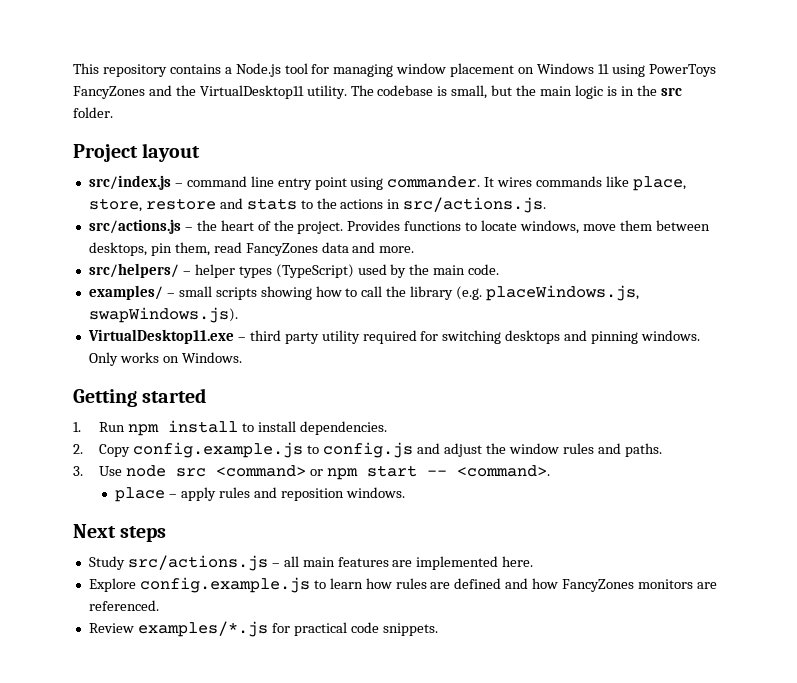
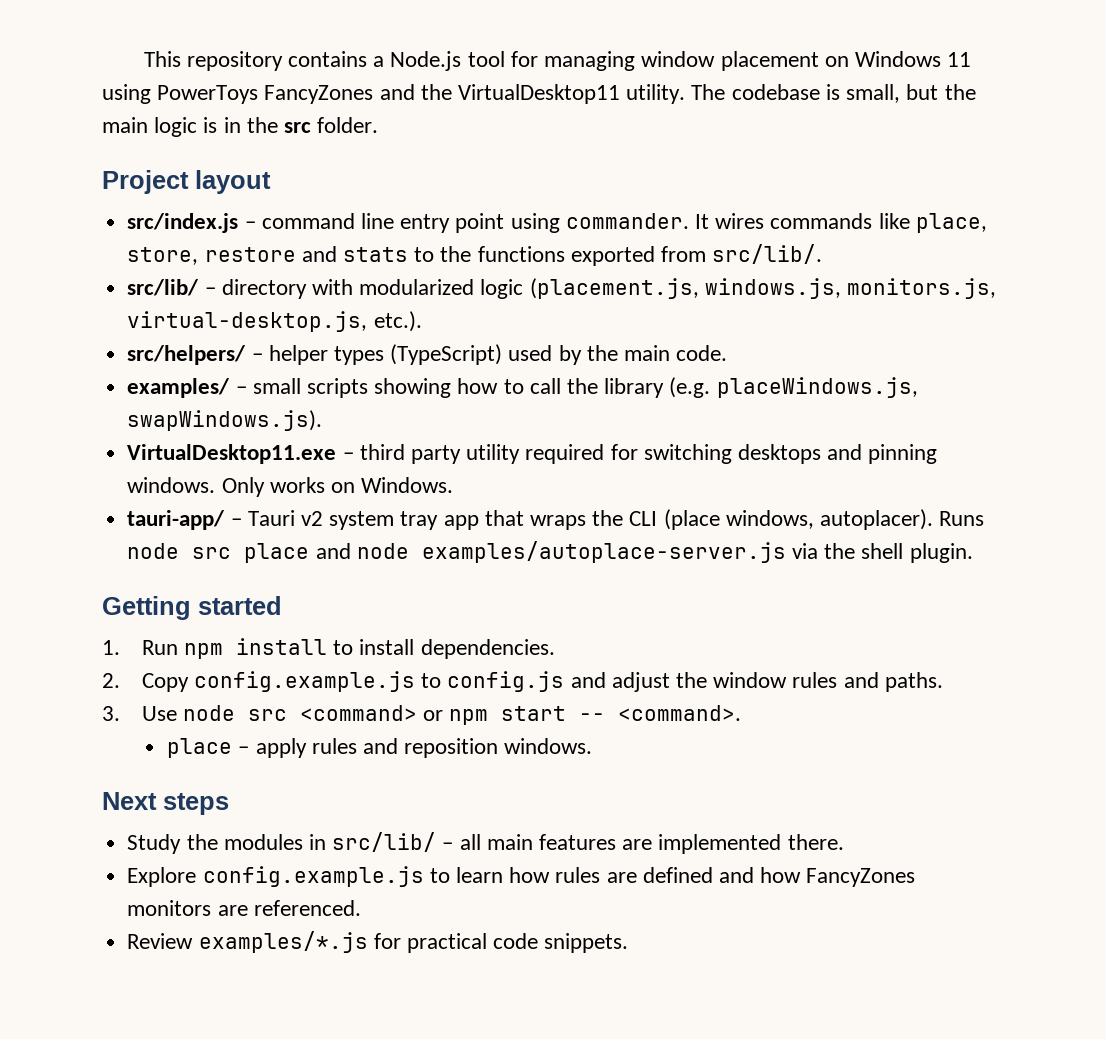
- It wires commands like place, store, restore and stats to the actions in src/actions.js.
- src/actions.js – the heart of the project. Provides functions to locate windows, move them between desktops, pin them, read FancyZones data and more.
+ It wires commands like place, store, restore and stats to the functions exported from src/lib/.
+ src/lib/ – directory with modularized logic (placement.js, windows.js, monitors.js, virtual-desktop.js, etc.).
+ tauri-app/ – Tauri v2 system tray app that wraps the CLI (place windows, autoplacer). Runs node src place and node examples/autoplace-server.js via the shell plugin.
- Study src/actions.js – all main features are implemented here.
+ Study the modules in src/lib/ – all main features are implemented there.

